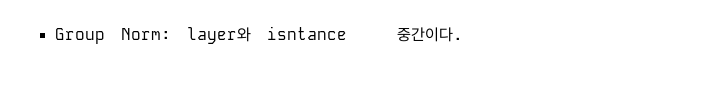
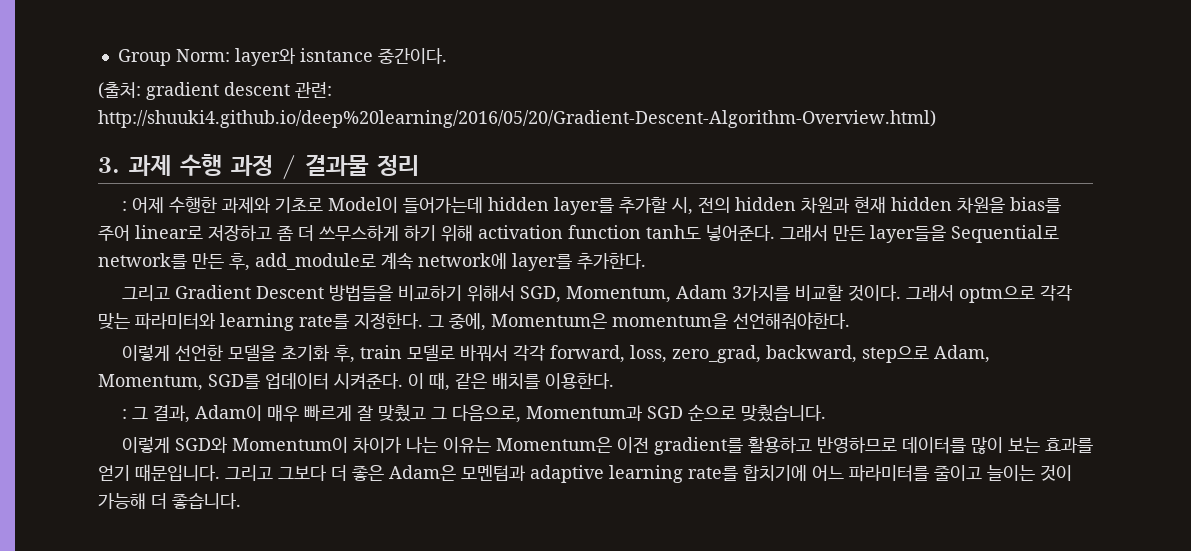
+ (출처: gradient descent 관련: http://shuuki4.github.io/deep%20learning/2016/05/20/Gradient-Descent-Algorithm-Overview.html)
+ 3. 과제 수행 과정 / 결과물 정리
+ : 어제 수행한 과제와 기초로 Model이 들어가는데 hidden layer를 추가할 시, 전의 hidden 차원과 현재 hidden 차원을 bias를 주어 linear로 저장하고 좀 더 쓰무스하게 하기 위해 activation function tanh도 넣어준다. 그래서 만든 layer들을 Sequential로 network를 만든 후, add_module로 계속 network에 layer를 추가한다.
+ 그리고 Gradient Descent 방법들을 비교하기 위해서 SGD, Momentum, Adam 3가지를 비교할 것이다. 그래서 optm으로 각각 맞는 파라미터와 learning rate를 지정한다. 그 중에, Momentum은 momentum을 선언해줘야한다.
+ 이렇게 선언한 모델을 초기화 후, train 모델로 바꿔서 각각 forward, loss, zero_grad, backward, step으로 Adam, Momentum, SGD를 업데이터 시켜준다. 이 때, 같은 배치를 이용한다.
+ : 그 결과, Adam이 매우 빠르게 잘 맞췄고 그 다음으로, Momentum과 SGD 순으로 맞췄습니다.
+ 이렇게 SGD와 Momentum이 차이가 나는 이유는 Momentum은 이전 gradient를 활용하고 반영하므로 데이터를 많이 보는 효과를 얻기 때문입니다. 그리고 그보다 더 좋은 Adam은 모멘텀과 adaptive learning rate를 합치기에 어느 파라미터를 줄이고 늘이는 것이 가능해 더 좋습니다.

